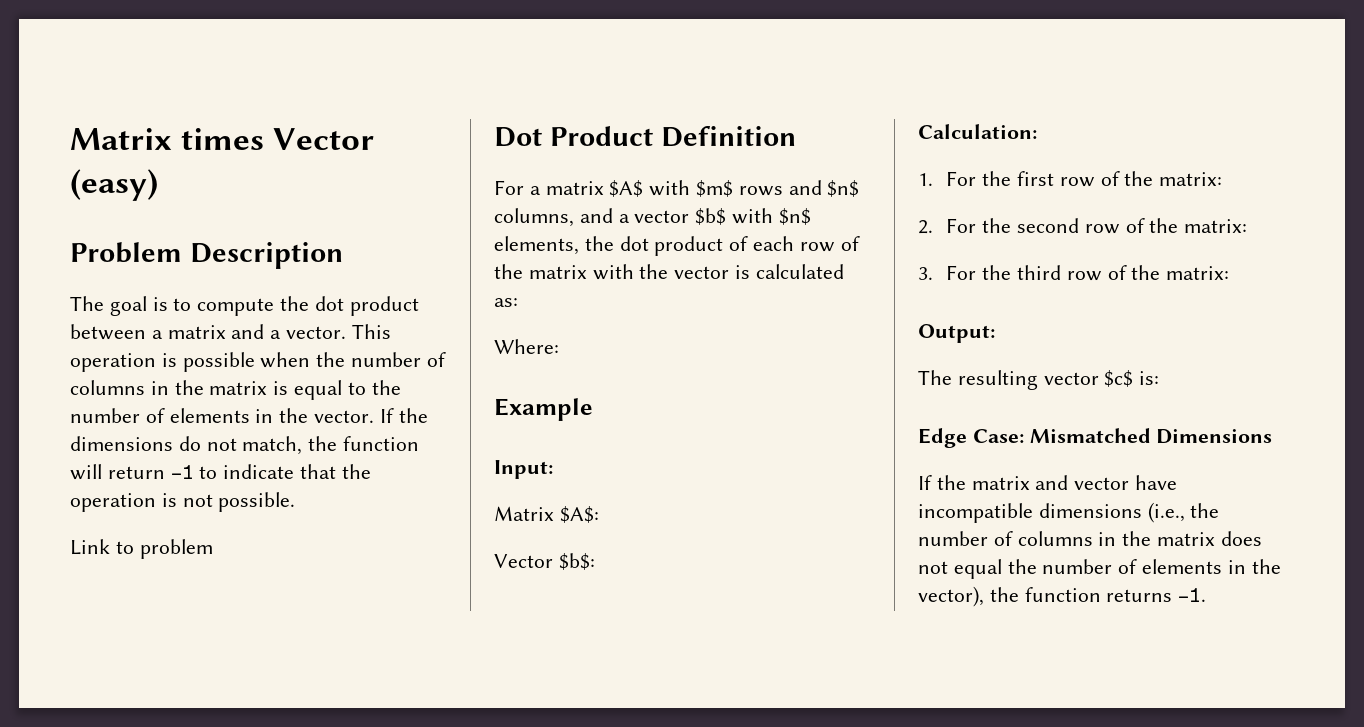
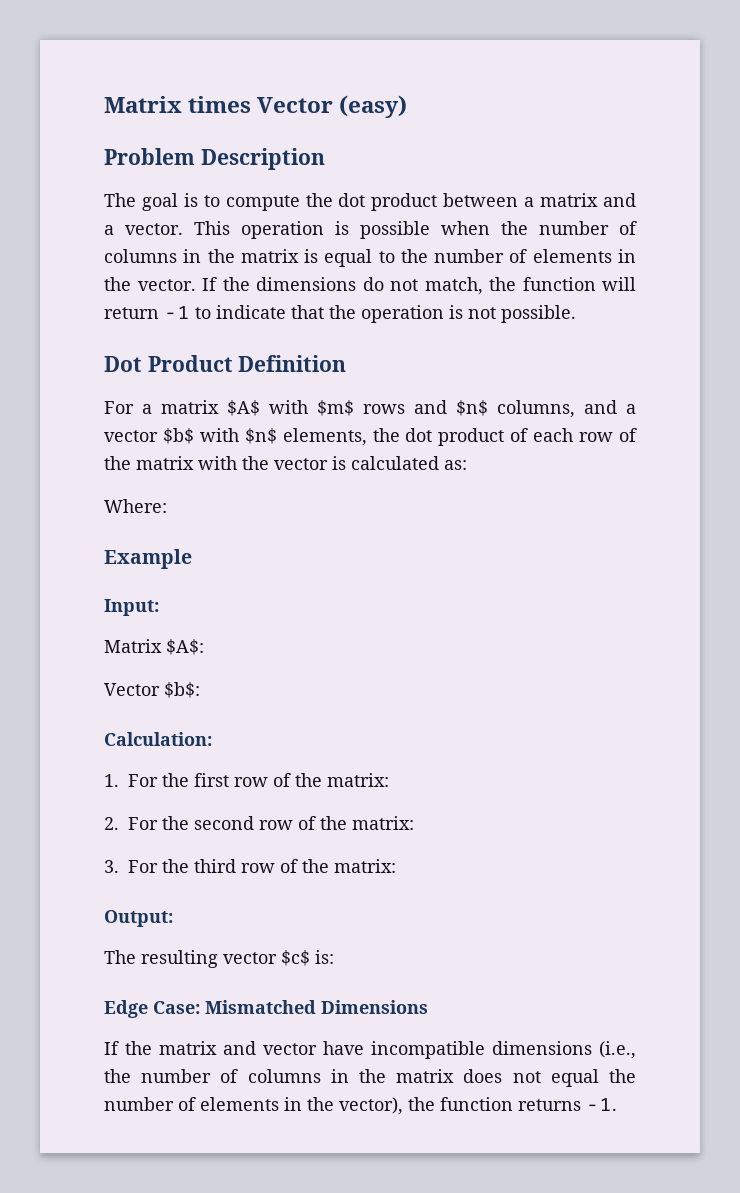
- Link to problem

